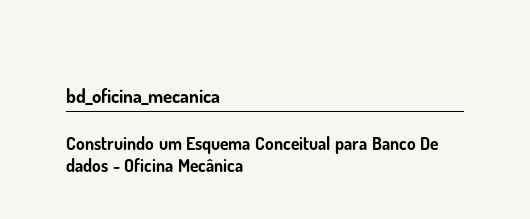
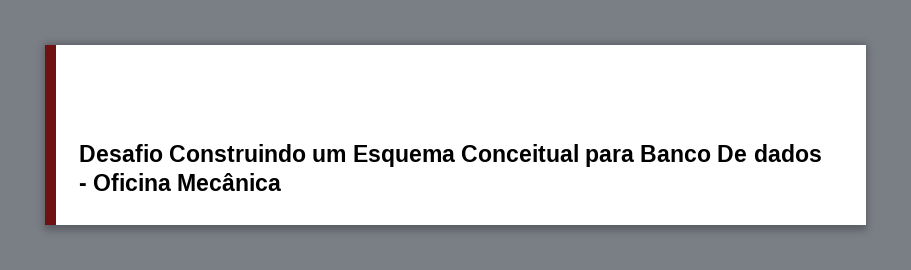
- bd_oficina_mecanica
- Construindo um Esquema Conceitual para Banco De dados - Oficina Mecânica
+ Desafio Construindo um Esquema Conceitual para Banco De dados - Oficina Mecânica

